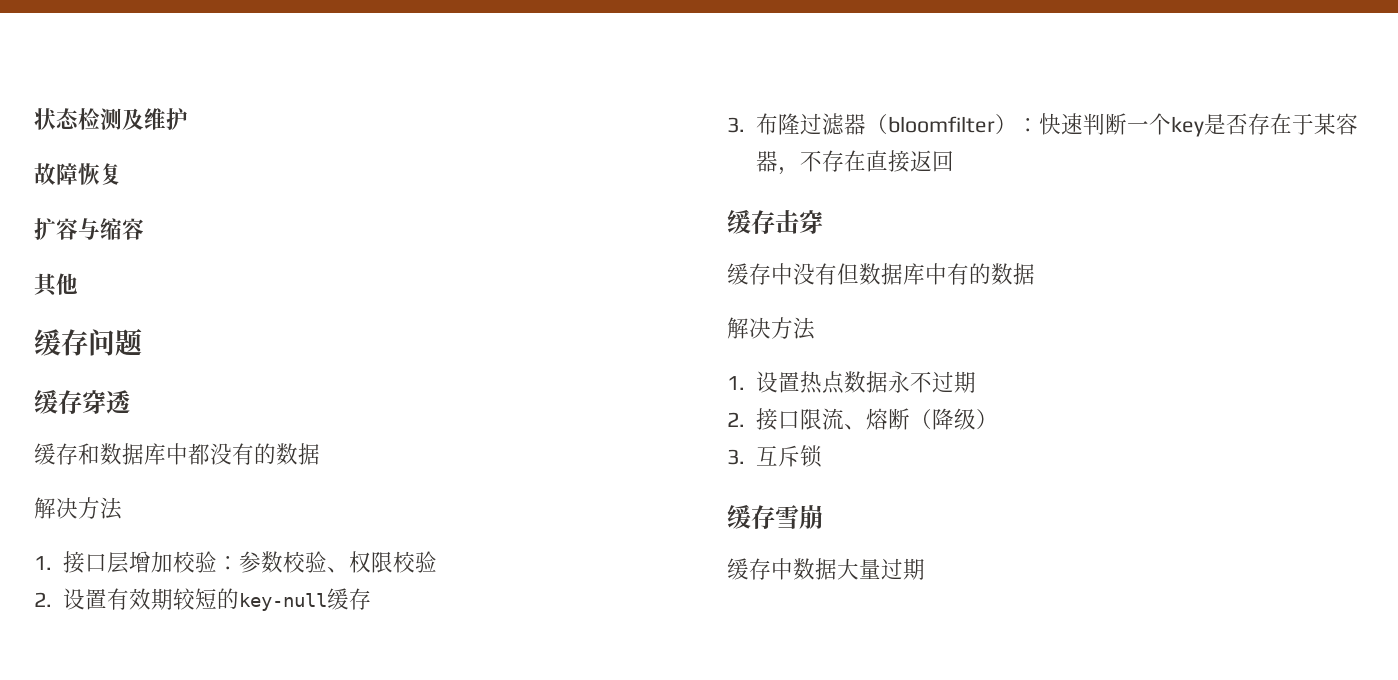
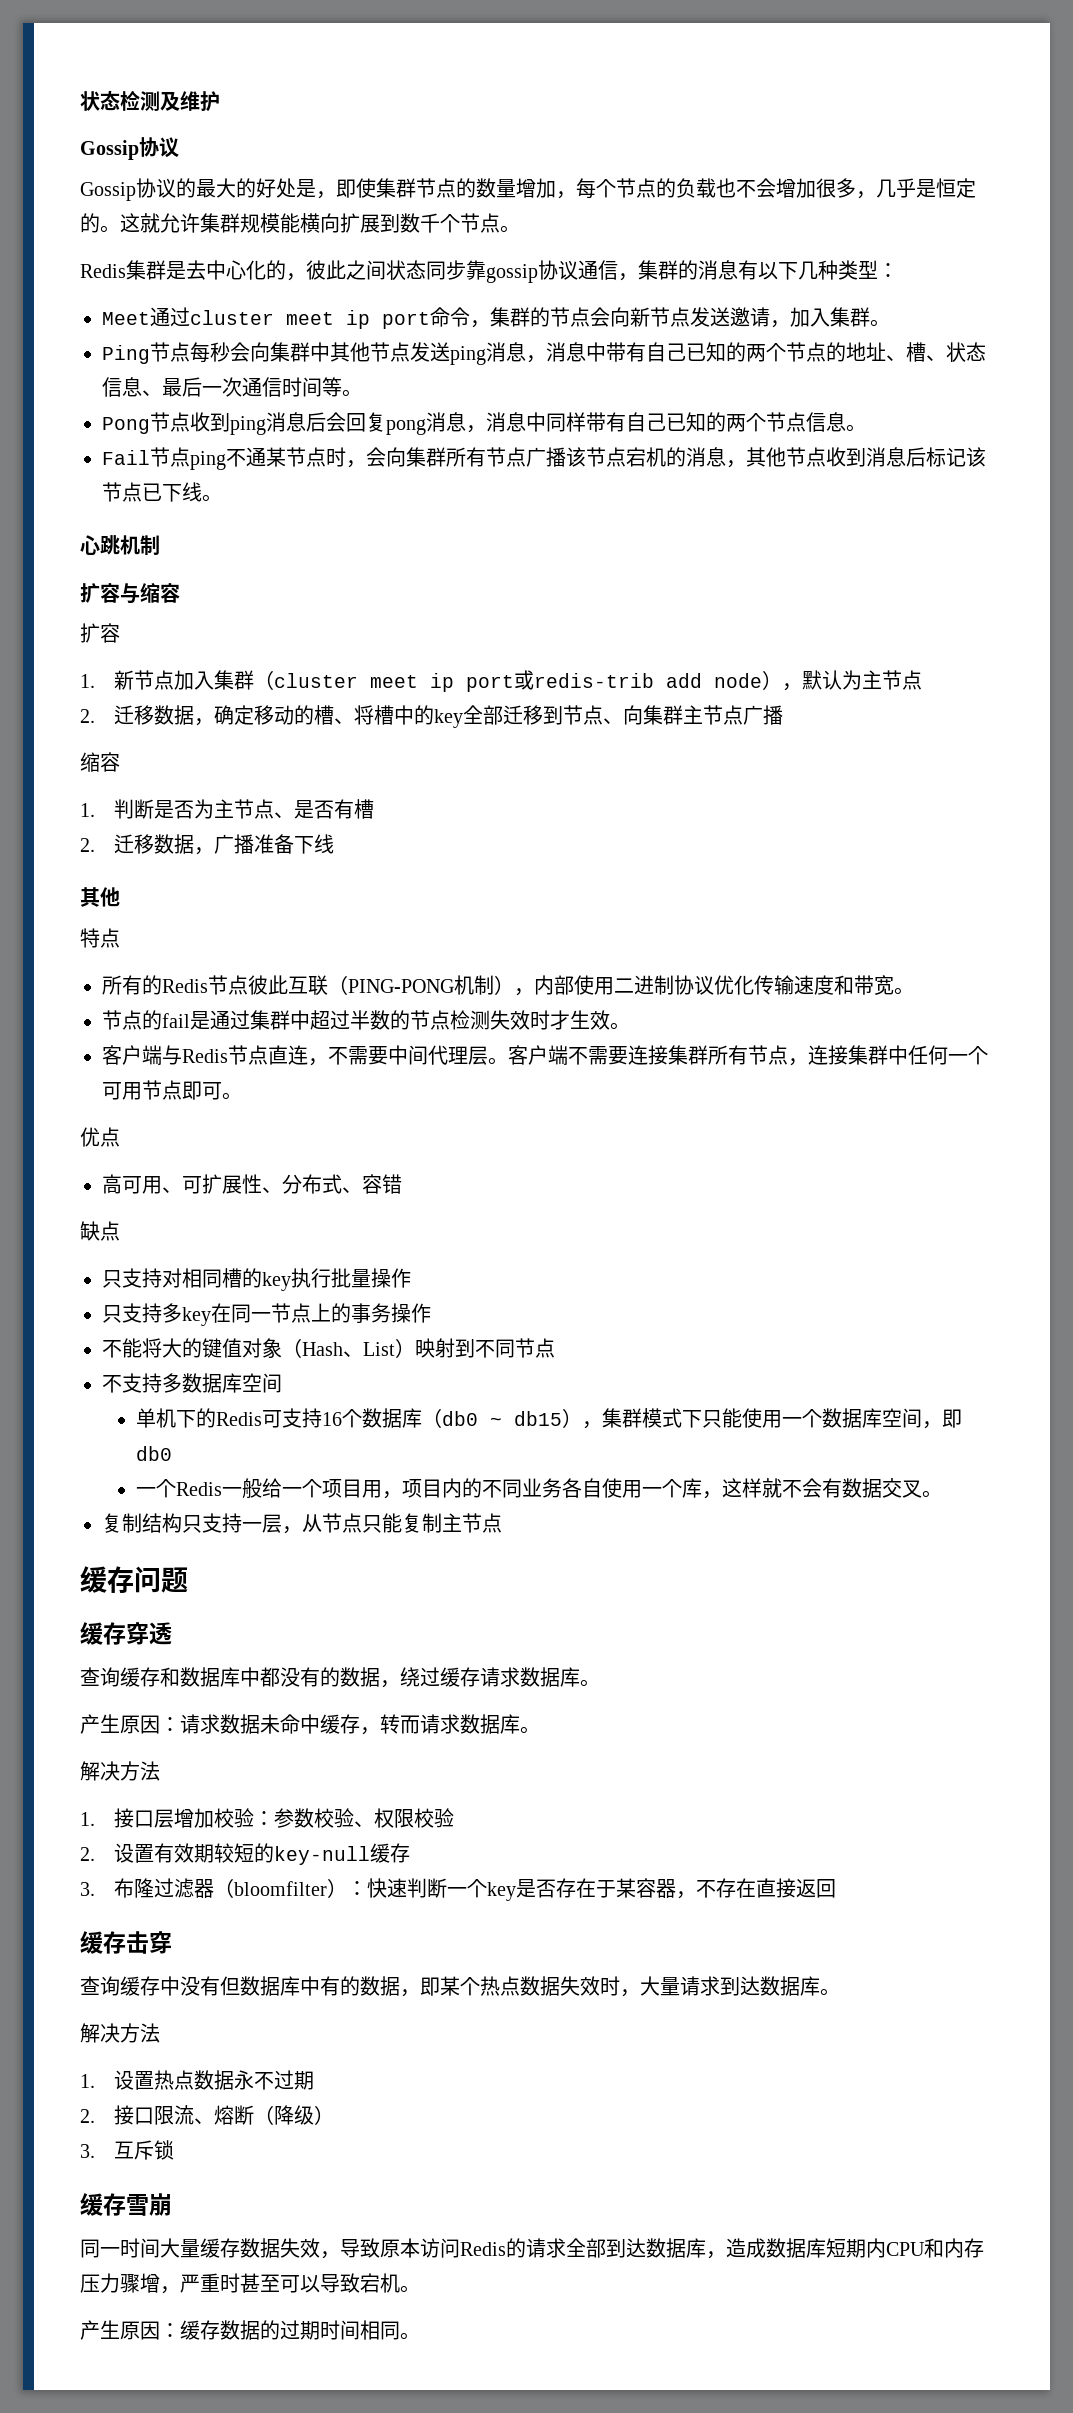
  状态检测及维护
- 故障恢复
+ Gossip协议
+ Gossip协议的最大的好处是，即使集群节点的数量增加，每个节点的负载也不会增加很多，几乎是恒定的。这就允许集群规模能横向扩展到数千个节点。
+ Redis集群是去中心化的，彼此之间状态同步靠gossip协议通信，集群的消息有以下几种类型：
+ Meet通过cluster meet ip port命令，集群的节点会向新节点发送邀请，加入集群。
+ Ping节点每秒会向集群中其他节点发送ping消息，消息中带有自己已知的两个节点的地址、槽、状态信息、最后一次通信时间等。
+ Pong节点收到ping消息后会回复pong消息，消息中同样带有自己已知的两个节点信息。
+ Fail节点ping不通某节点时，会向集群所有节点广播该节点宕机的消息，其他节点收到消息后标记该节点已下线。
+ 心跳机制
  扩容与缩容
+ 扩容
+ 1.新节点加入集群（cluster meet ip port或redis-trib add node），默认为主节点
+ 2.迁移数据，确定移动的槽、将槽中的key全部迁移到节点、向集群主节点广播
+ 缩容
+ 1.判断是否为主节点、是否有槽
+ 2.迁移数据，广播准备下线
  其他
+ 特点
+ 所有的Redis节点彼此互联（PING-PONG机制），内部使用二进制协议优化传输速度和带宽。
+ 节点的fail是通过集群中超过半数的节点检测失效时才生效。
+ 客户端与Redis节点直连，不需要中间代理层。客户端不需要连接集群所有节点，连接集群中任何一个可用节点即可。
+ 优点
+ 高可用、可扩展性、分布式、容错
+ 缺点
+ 只支持对相同槽的key执行批量操作
+ 只支持多key在同一节点上的事务操作
+ 不能将大的键值对象（Hash、List）映射到不同节点
+ 不支持多数据库空间
+ 单机下的Redis可支持16个数据库（db0 ~ db15），集群模式下只能使用一个数据库空间，即db0
+ 一个Redis一般给一个项目用，项目内的不同业务各自使用一个库，这样就不会有数据交叉。
+ 复制结构只支持一层，从节点只能复制主节点
- 缓存和数据库中都没有的数据
+ 查询缓存和数据库中都没有的数据，绕过缓存请求数据库。
+ 产生原因：请求数据未命中缓存，转而请求数据库。
- 缓存中没有但数据库中有的数据
+ 查询缓存中没有但数据库中有的数据，即某个热点数据失效时，大量请求到达数据库。
- 缓存中数据大量过期
+ 同一时间大量缓存数据失效，导致原本访问Redis的请求全部到达数据库，造成数据库短期内CPU和内存压力骤增，严重时甚至可以导致宕机。
+ 产生原因：缓存数据的过期时间相同。

